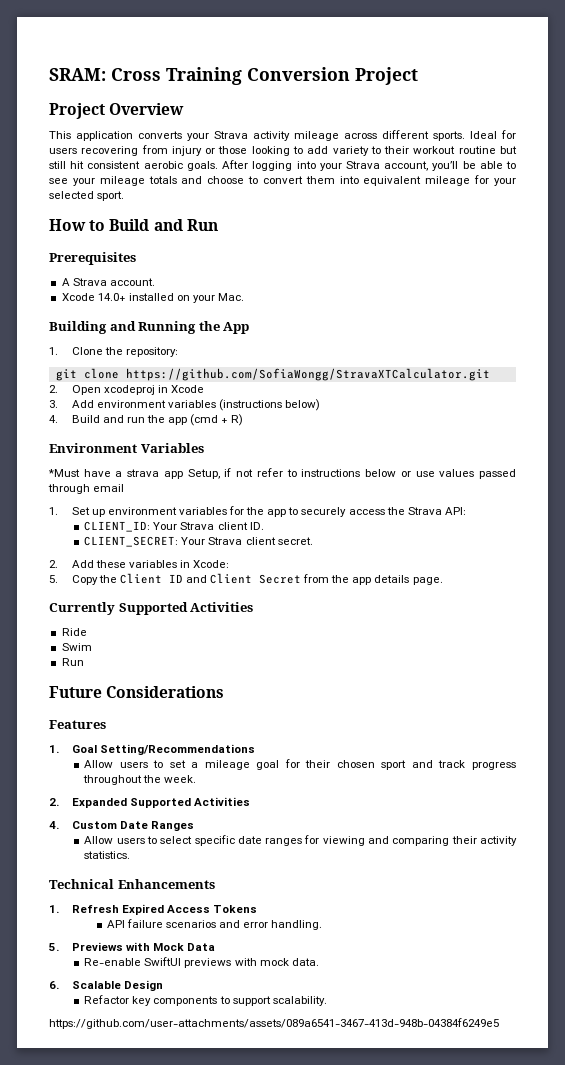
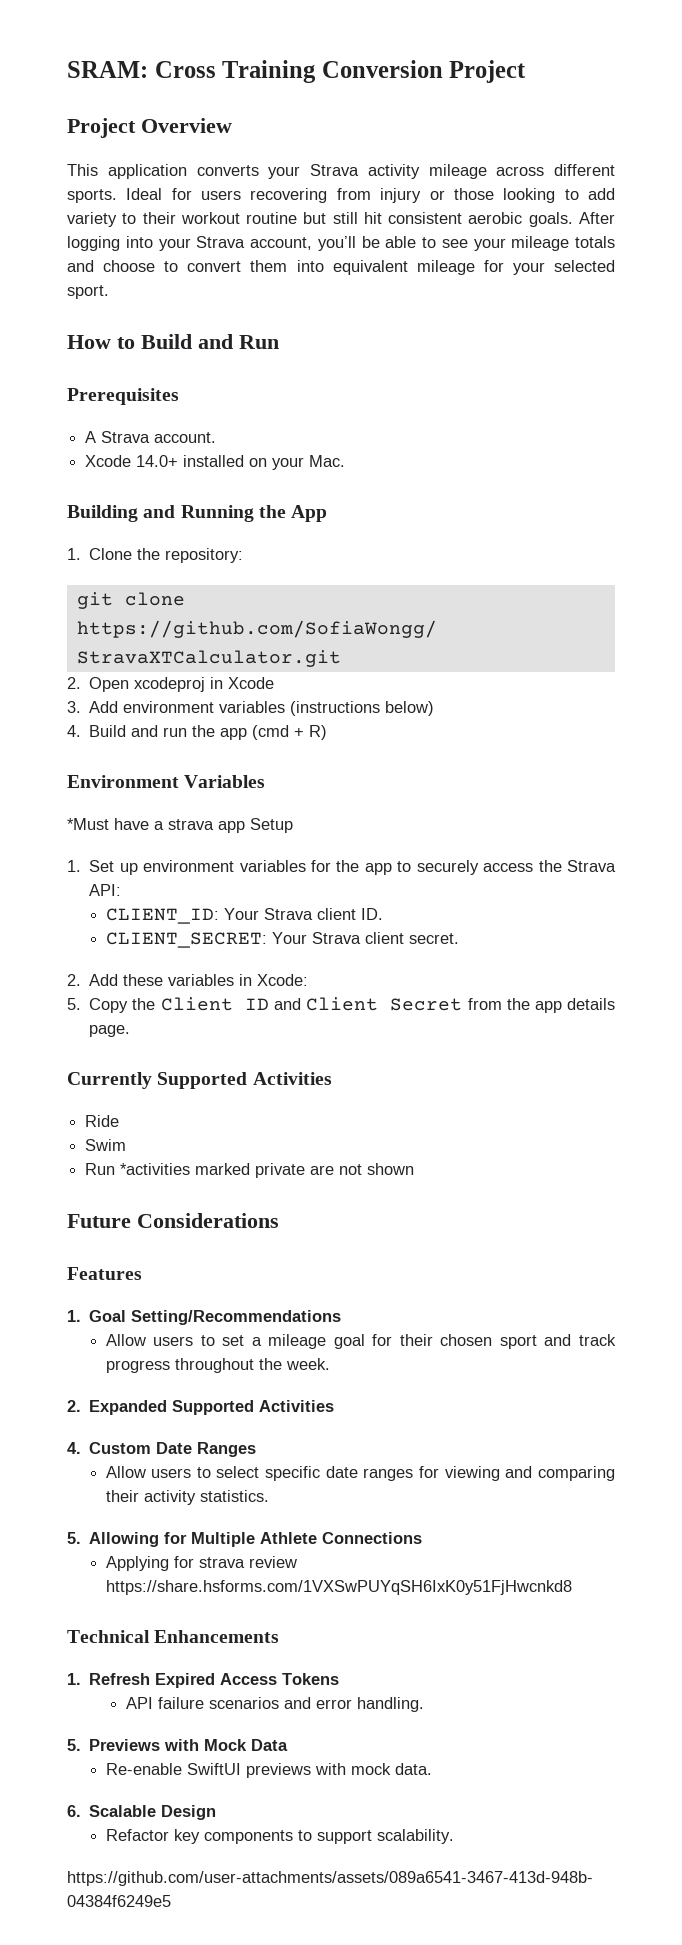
- *Must have a strava app Setup, if not refer to instructions below or use values passed through email
+ *Must have a strava app Setup
  Swim
- Run
+ Run *activities marked private are not shown
+ 5. Allowing for Multiple Athlete Connections
+ Applying for strava review https://share.hsforms.com/1VXSwPUYqSH6IxK0y51FjHwcnkd8

